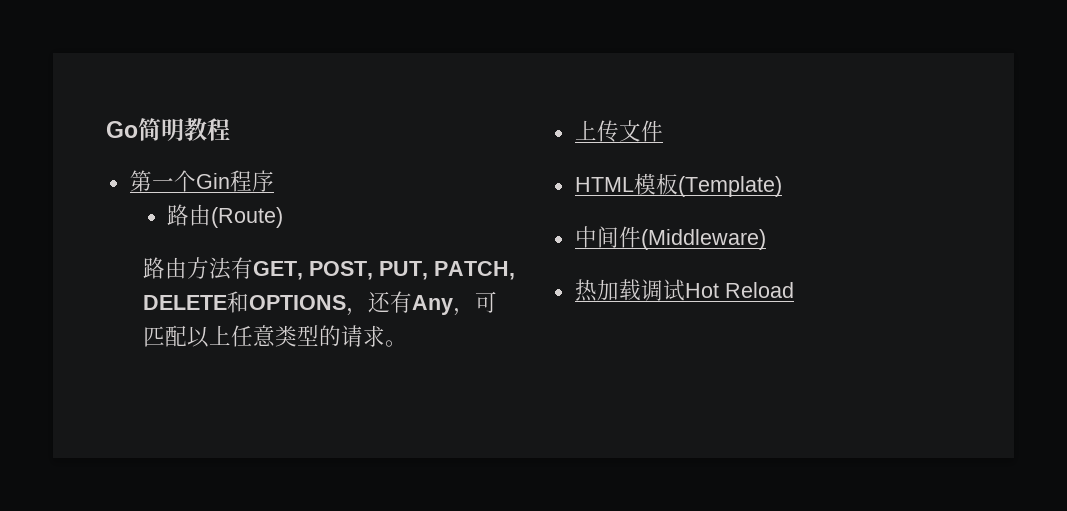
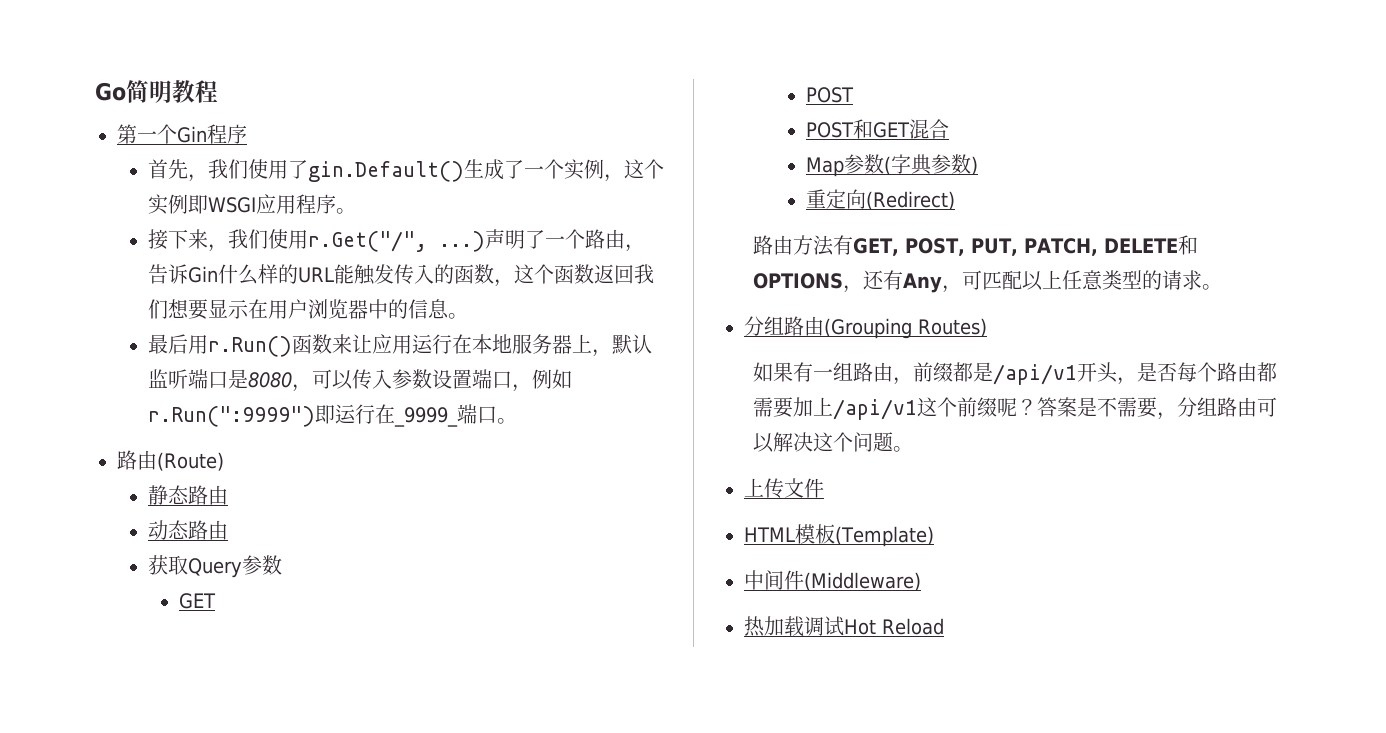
+ 首先，我们使用了gin.Default()生成了一个实例，这个实例即WSGI应用程序。
+ 接下来，我们使用r.Get("/", ...)声明了一个路由，告诉Gin什么样的URL能触发传入的函数，这个函数返回我们想要显示在用户浏览器中的信息。
+ 最后用r.Run()函数来让应用运行在本地服务器上，默认监听端口是8080，可以传入参数设置端口，例如r.Run(":9999")即运行在_9999_端口。
  路由(Route)
+ 静态路由
+ 动态路由
+ 获取Query参数
+ GET
+ POST
+ POST和GET混合
+ Map参数(字典参数)
+ 重定向(Redirect)
+ 分组路由(Grouping Routes)
+ 如果有一组路由，前缀都是/api/v1开头，是否每个路由都需要加上/api/v1这个前缀呢？答案是不需要，分组路由可以解决这个问题。

